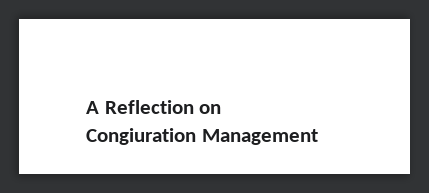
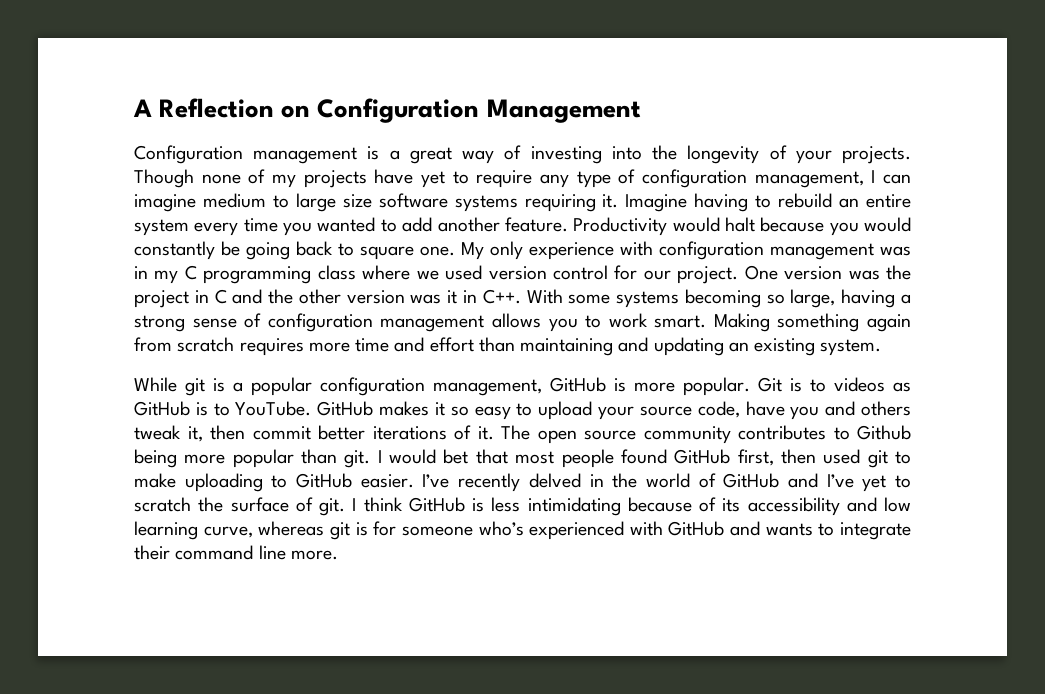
- A Reflection on Congiuration Management
+ A Reflection on Configuration Management
+ Configuration management is a great way of investing into the longevity of your projects. Though none of my projects have yet to require any type of configuration management, I can imagine medium to large size software systems requiring it. Imagine having to rebuild an entire system every time you wanted to add another feature. Productivity would halt because you would constantly be going back to square one. My only experience with configuration management was in my C programming class where we used version control for our project. One version was the project in C and the other version was it in C++. With some systems becoming so large, having a strong sense of configuration management allows you to work smart. Making something again from scratch requires more time and effort than maintaining and updating an existing system.
+ While git is a popular configuration management, GitHub is more popular. Git is to videos as GitHub is to YouTube. GitHub makes it so easy to upload your source code, have you and others tweak it, then commit better iterations of it. The open source community contributes to Github being more popular than git. I would bet that most people found GitHub first, then used git to make uploading to GitHub easier. I’ve recently delved in the world of GitHub and I’ve yet to scratch the surface of git. I think GitHub is less intimidating because of its accessibility and low learning curve, whereas git is for someone who’s experienced with GitHub and wants to integrate their command line more.

